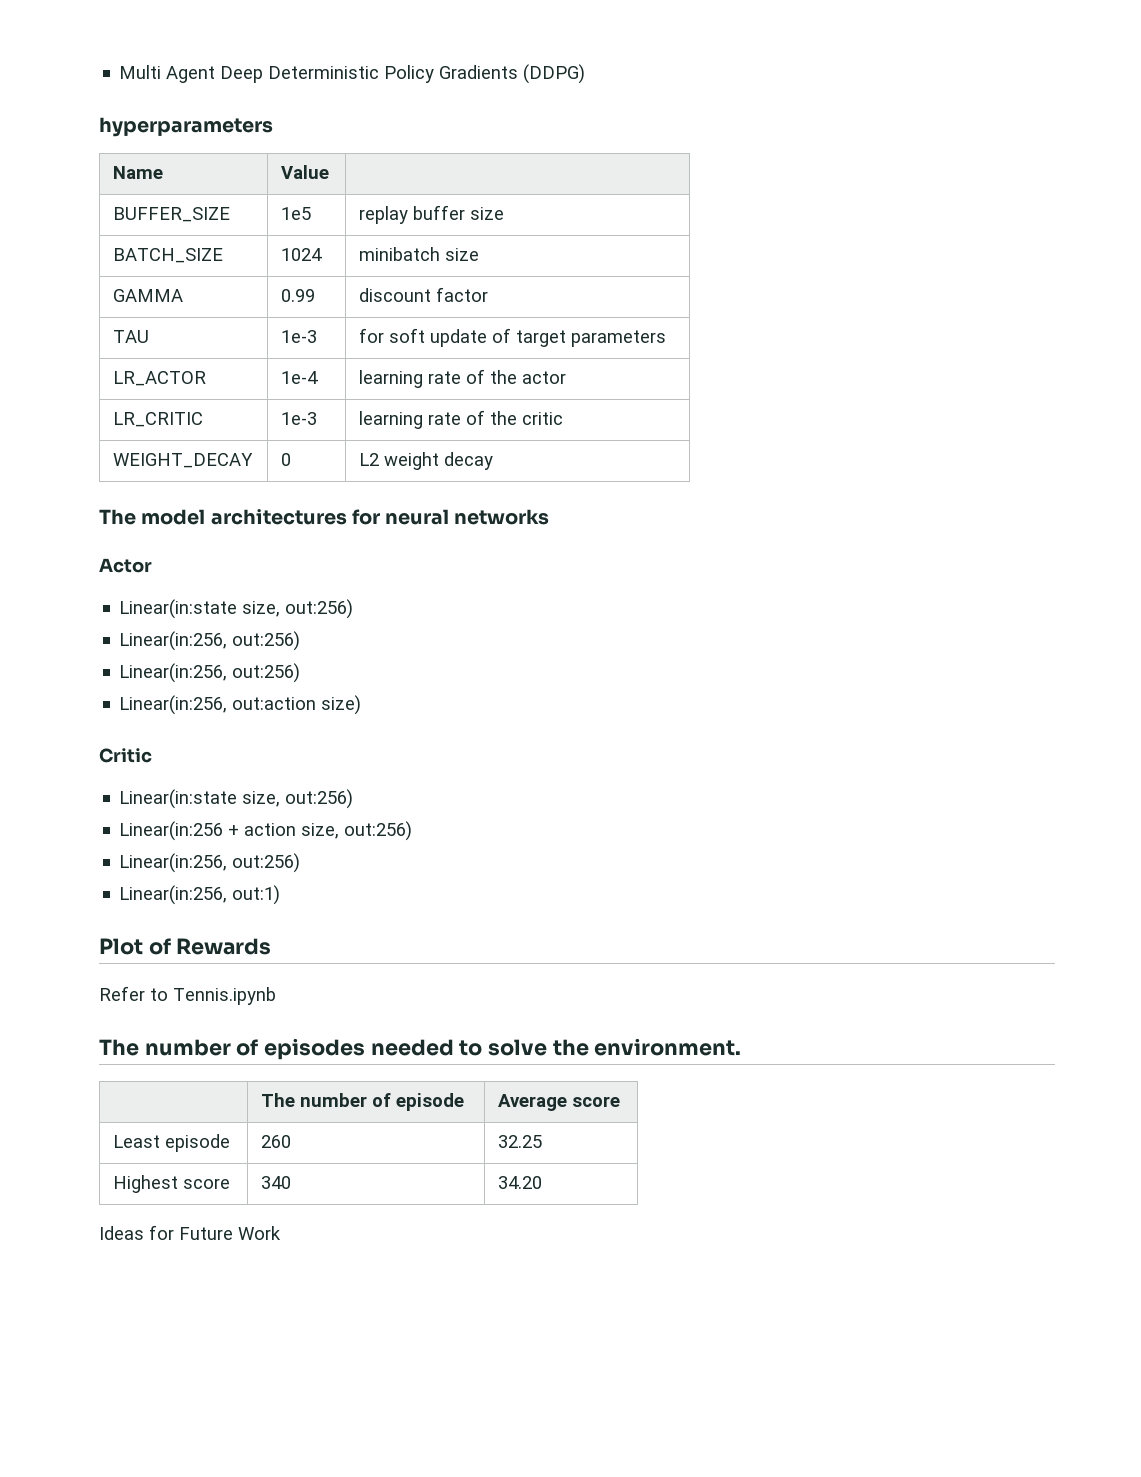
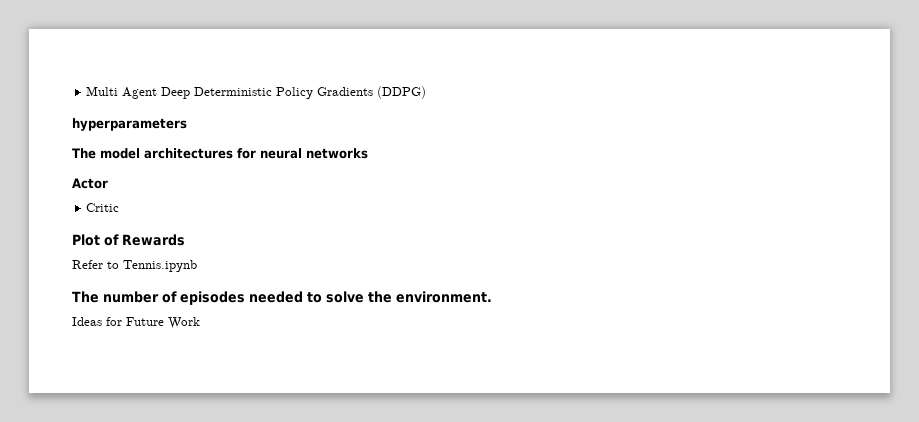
- Name | Value |
- BUFFER_SIZE | 1e5 | replay buffer size
- BATCH_SIZE | 1024 | minibatch size
- GAMMA | 0.99 | discount factor
- TAU | 1e-3 | for soft update of target parameters
- LR_ACTOR | 1e-4 | learning rate of the actor
- LR_CRITIC | 1e-3 | learning rate of the critic
- WEIGHT_DECAY | 0 | L2 weight decay
  Actor
- Linear(in:state size, out:256)
- Linear(in:256, out:256)
- Linear(in:256, out:256)
- Linear(in:256, out:action size)
  Critic
- Linear(in:state size, out:256)
- Linear(in:256 + action size, out:256)
- Linear(in:256, out:256)
- Linear(in:256, out:1)
- | The number of episode | Average score
- Least episode | 260 | 32.25
- Highest score | 340 | 34.20

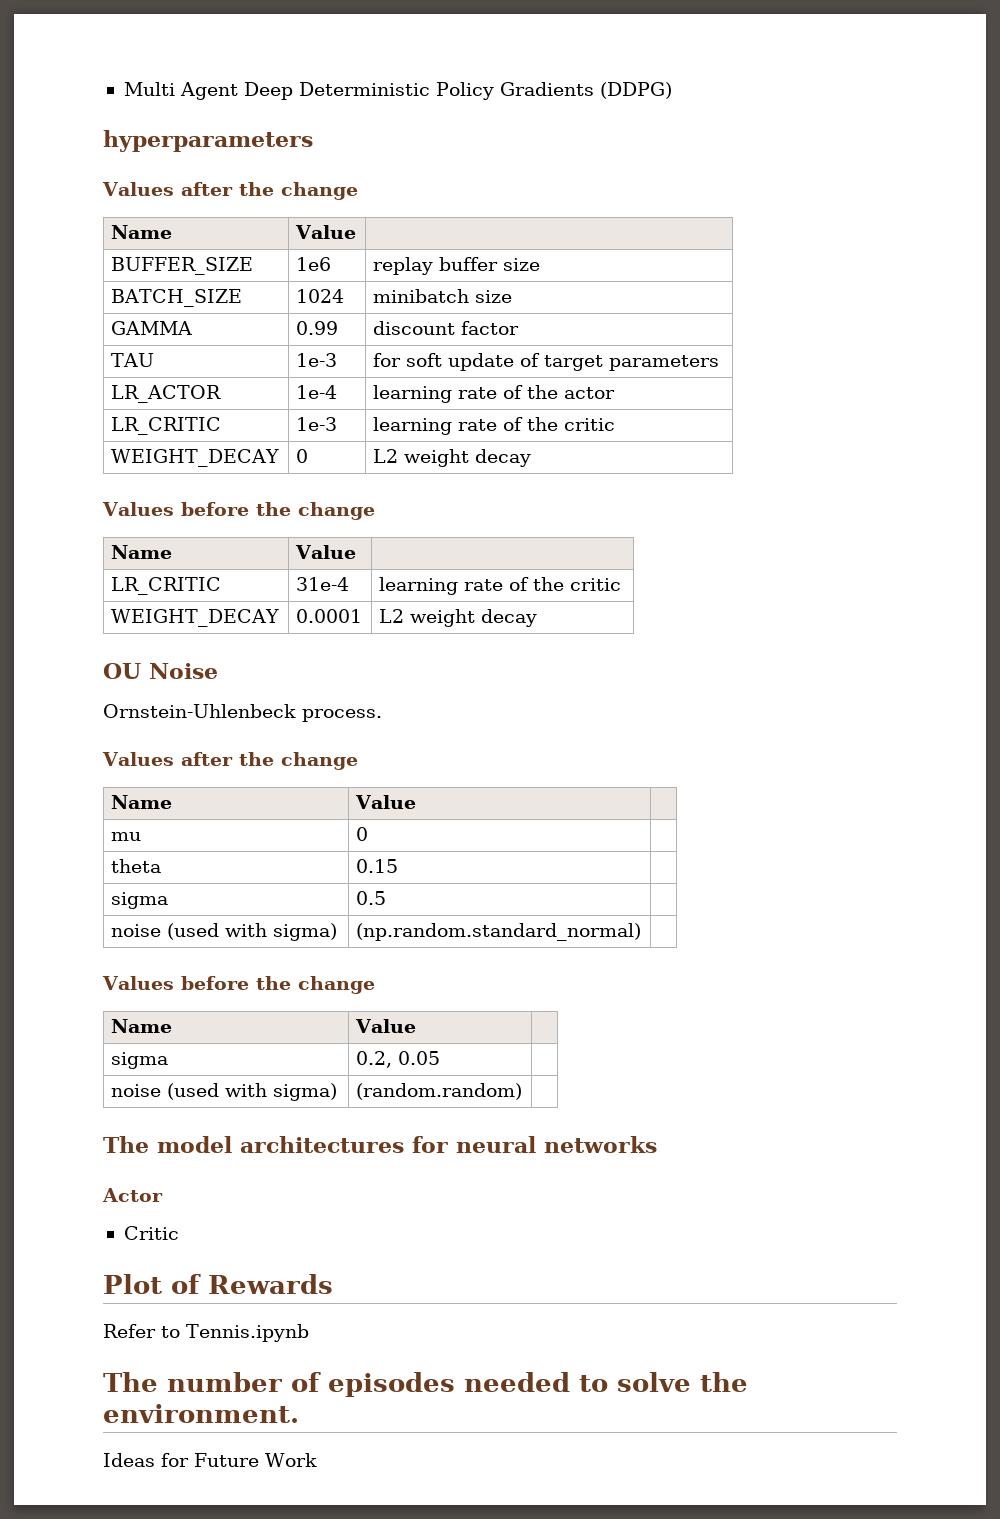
  hyperparameters
+ Values after the change
+ Name | Value |
+ BUFFER_SIZE | 1e6 | replay buffer size
+ BATCH_SIZE | 1024 | minibatch size
+ GAMMA | 0.99 | discount factor
+ TAU | 1e-3 | for soft update of target parameters
+ LR_ACTOR | 1e-4 | learning rate of the actor
+ LR_CRITIC | 1e-3 | learning rate of the critic
+ WEIGHT_DECAY | 0 | L2 weight decay
+ Values before the change
+ Name | Value |
+ LR_CRITIC | 31e-4 | learning rate of the critic
+ WEIGHT_DECAY | 0.0001 | L2 weight decay
+ OU Noise
+ Ornstein-Uhlenbeck process.
+ Values after the change
+ Name | Value |
+ mu | 0 |
+ theta | 0.15 |
+ sigma | 0.5 |
+ noise (used with sigma) | (np.random.standard_normal) |
+ Values before the change
+ Name | Value |
+ sigma | 0.2, 0.05 |
+ noise (used with sigma) | (random.random) |

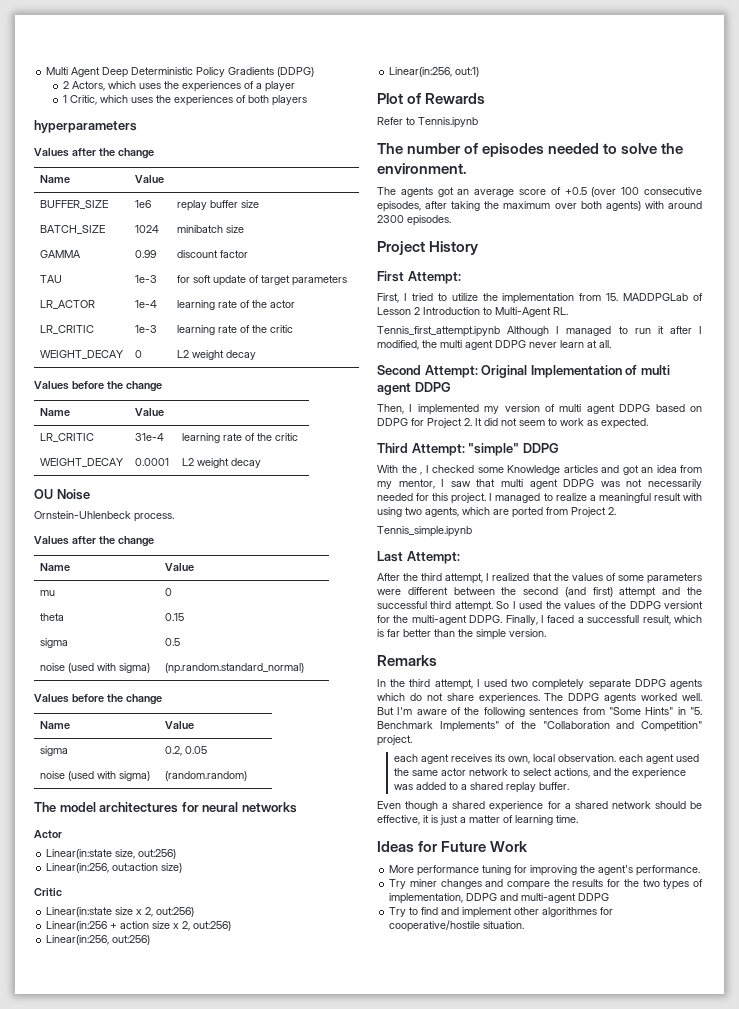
+ 2 Actors, which uses the experiences of a player
+ 1 Critic, which uses the experiences of both players
+ Linear(in:state size, out:256)
+ Linear(in:256, out:action size)
  Critic
+ Linear(in:state size x 2, out:256)
+ Linear(in:256 + action size x 2, out:256)
+ Linear(in:256, out:256)
+ Linear(in:256, out:1)
+ The agents got an average score of +0.5 (over 100 consecutive episodes, after taking the maximum over both agents) with around 2300 episodes.
+ Project History
+ First Attempt:
+ First, I tried to utilize the implementation from 15. MADDPGLab of Lesson 2 Introduction to Multi-Agent RL.
+ Tennis_first_attempt.ipynb Although I managed to run it after I modified, the multi agent DDPG never learn at all.
+ Second Attempt: Original Implementation of multi agent DDPG
+ Then, I implemented my version of multi agent DDPG based on DDPG for Project 2. It did not seem to work as expected.
+ Third Attempt: "simple" DDPG
+ With the , I checked some Knowledge articles and got an idea from my mentor, I saw that multi agent DDPG was not necessarily needed for this project. I managed to realize a meaningful result with using two agents, which are ported from Project 2.
+ Tennis_simple.ipynb
+ Last Attempt:
+ After the third attempt, I realized that the values of some parameters were different between the second (and first) attempt and the successful third attempt. So I used the values of the DDPG versiont for the multi-agent DDPG. Finally, I faced a successfull result, which is far better than the simple version.
+ Remarks
+ In the third attempt, I used two completely separate DDPG agents which do not share experiences. The DDPG agents worked well. But I'm aware of the following sentences from "Some Hints" in "5. Benchmark Implements" of the "Collaboration and Competition" project.
+ each agent receives its own, local observation. each agent used the same actor network to select actions, and the experience was added to a shared replay buffer.
+ Even though a shared experience for a shared network should be effective, it is just a matter of learning time.
  Ideas for Future Work
+ More performance tuning for improving the agent's performance.
+ Try miner changes and compare the results for the two types of implementation, DDPG and multi-agent DDPG
+ Try to find and implement other algorithmes for cooperative/hostile situation.

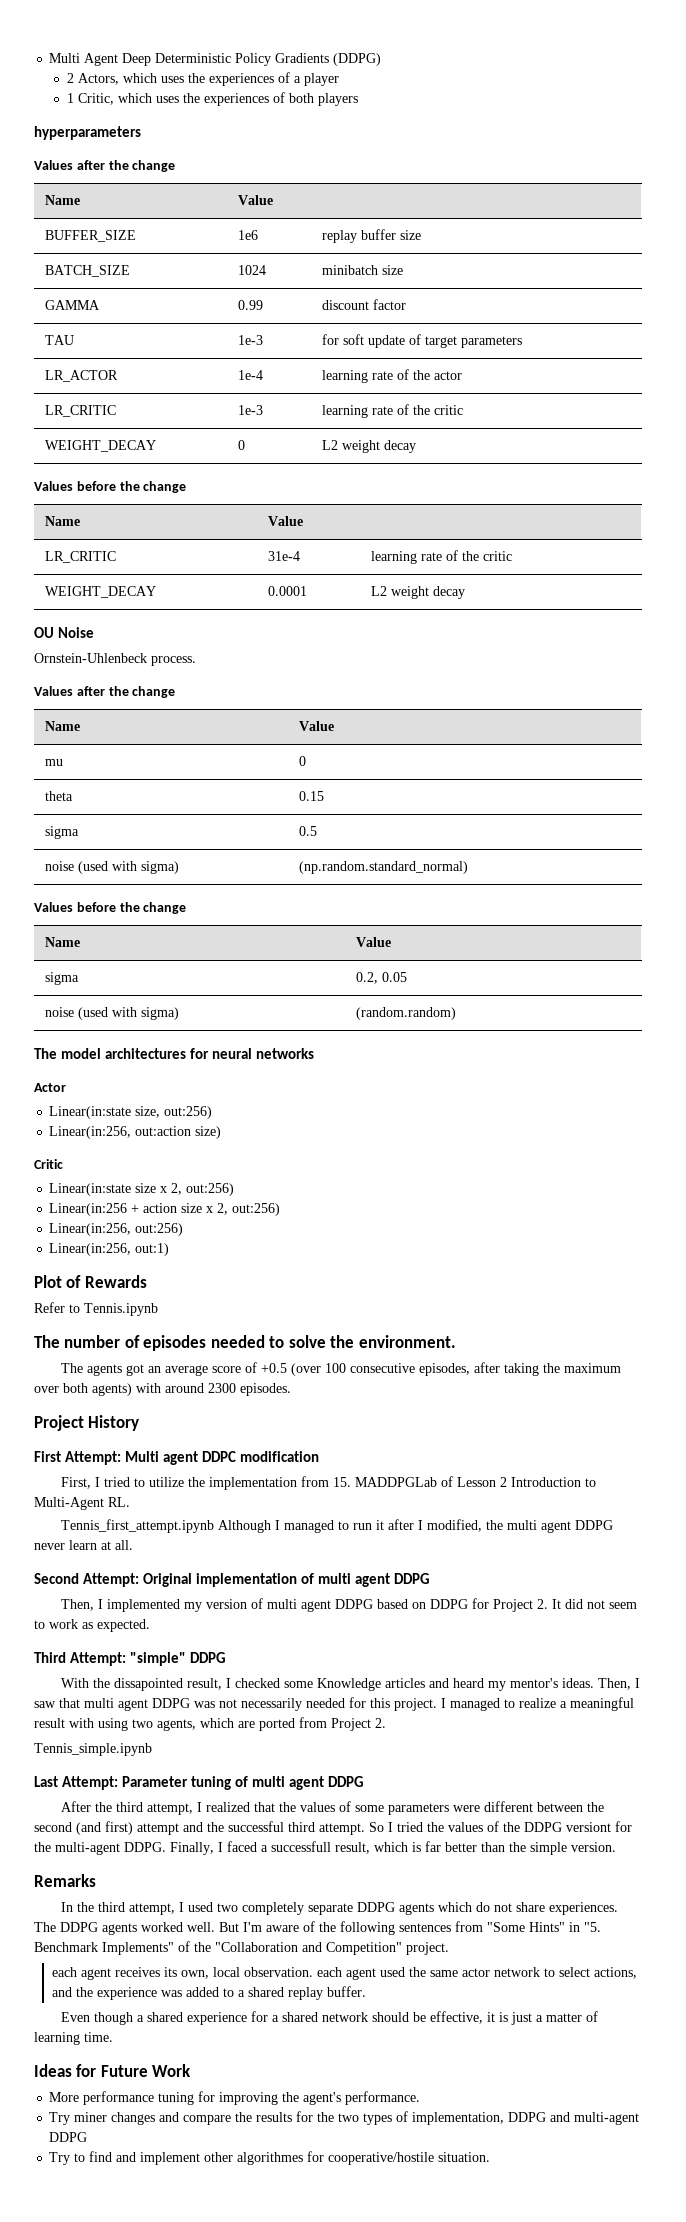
- First Attempt:
+ First Attempt: Multi agent DDPC modification
- Second Attempt: Original Implementation of multi agent DDPG
+ Second Attempt: Original implementation of multi agent DDPG
- With the , I checked some Knowledge articles and got an idea from my mentor, I saw that multi agent DDPG was not necessarily needed for this project.
+ With the dissapointed result, I checked some Knowledge articles and heard my mentor's ideas. Then, I saw that multi agent DDPG was not necessarily needed for this project.
- Last Attempt:
+ Last Attempt: Parameter tuning of multi agent DDPG
- So I used the values of the DDPG versiont for the multi-agent DDPG.
+ So I tried the values of the DDPG versiont for the multi-agent DDPG.

